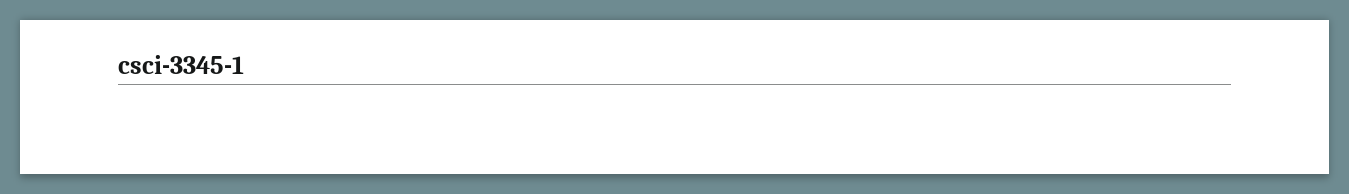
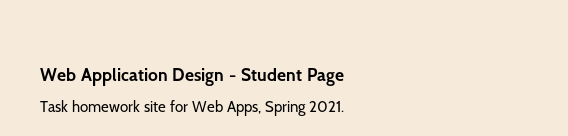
- csci-3345-1
+ Web Application Design - Student Page
+ Task homework site for Web Apps, Spring 2021.

